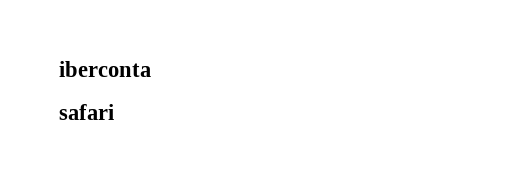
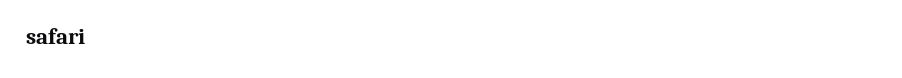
- iberconta

